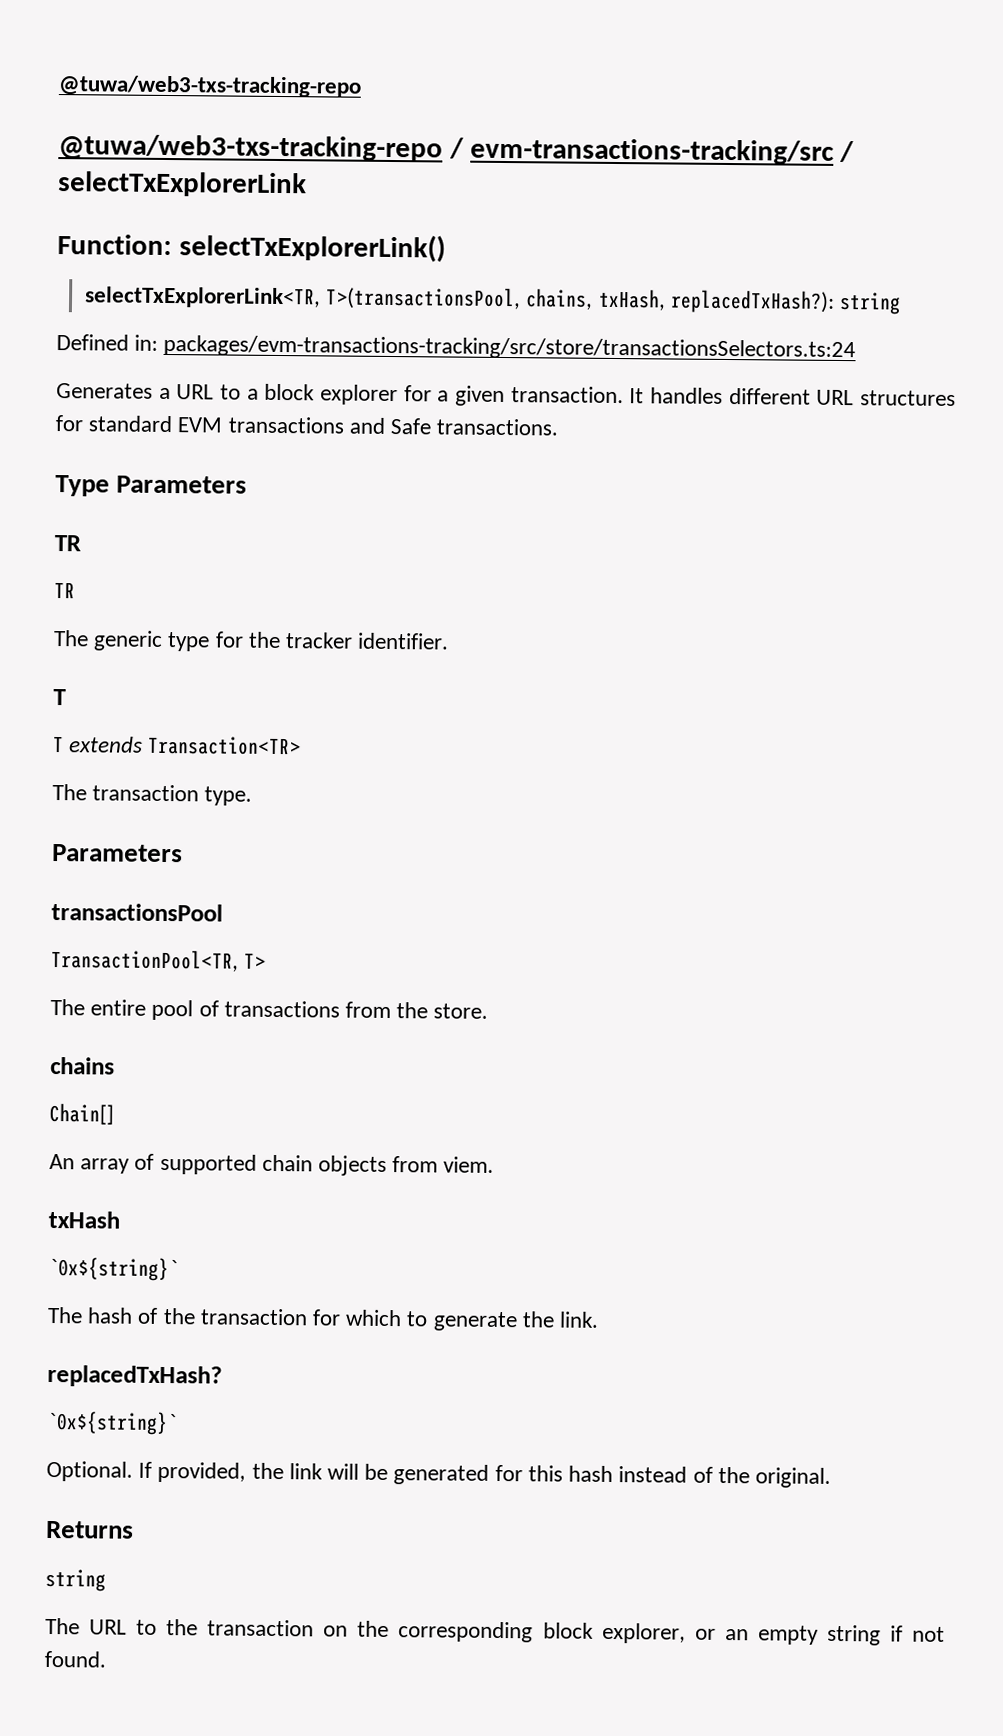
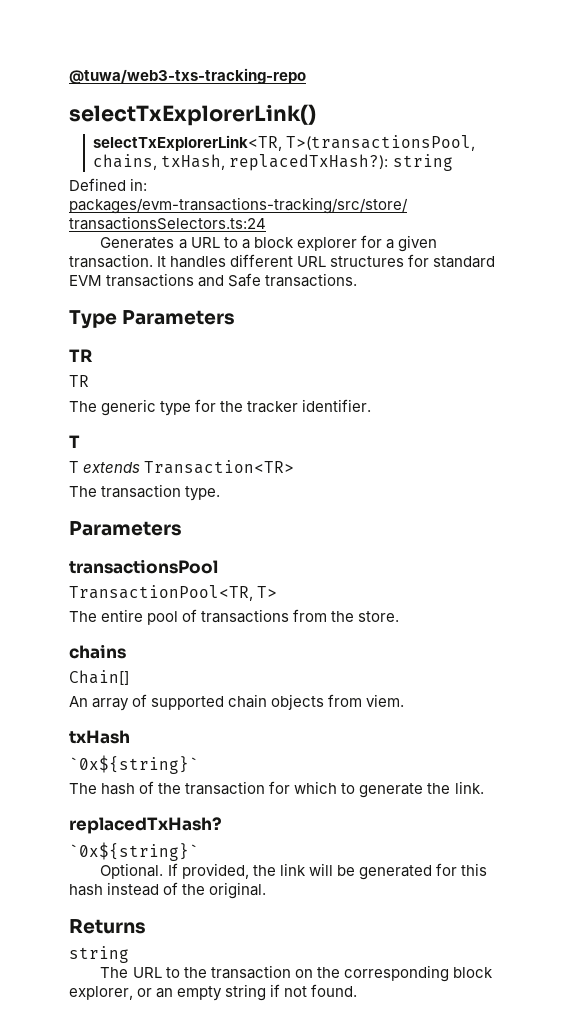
- @tuwa/web3-txs-tracking-repo / evm-transactions-tracking/src / selectTxExplorerLink
- Function: selectTxExplorerLink()
+ selectTxExplorerLink()

